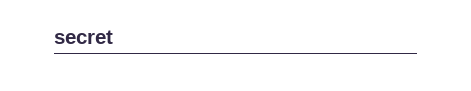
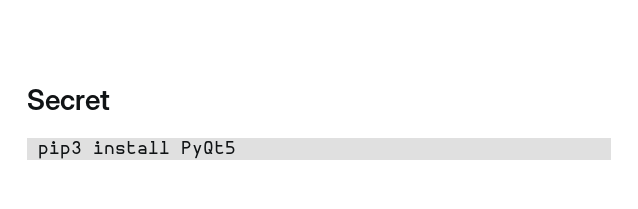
- secret
+ Secret
+ pip3 install PyQt5

